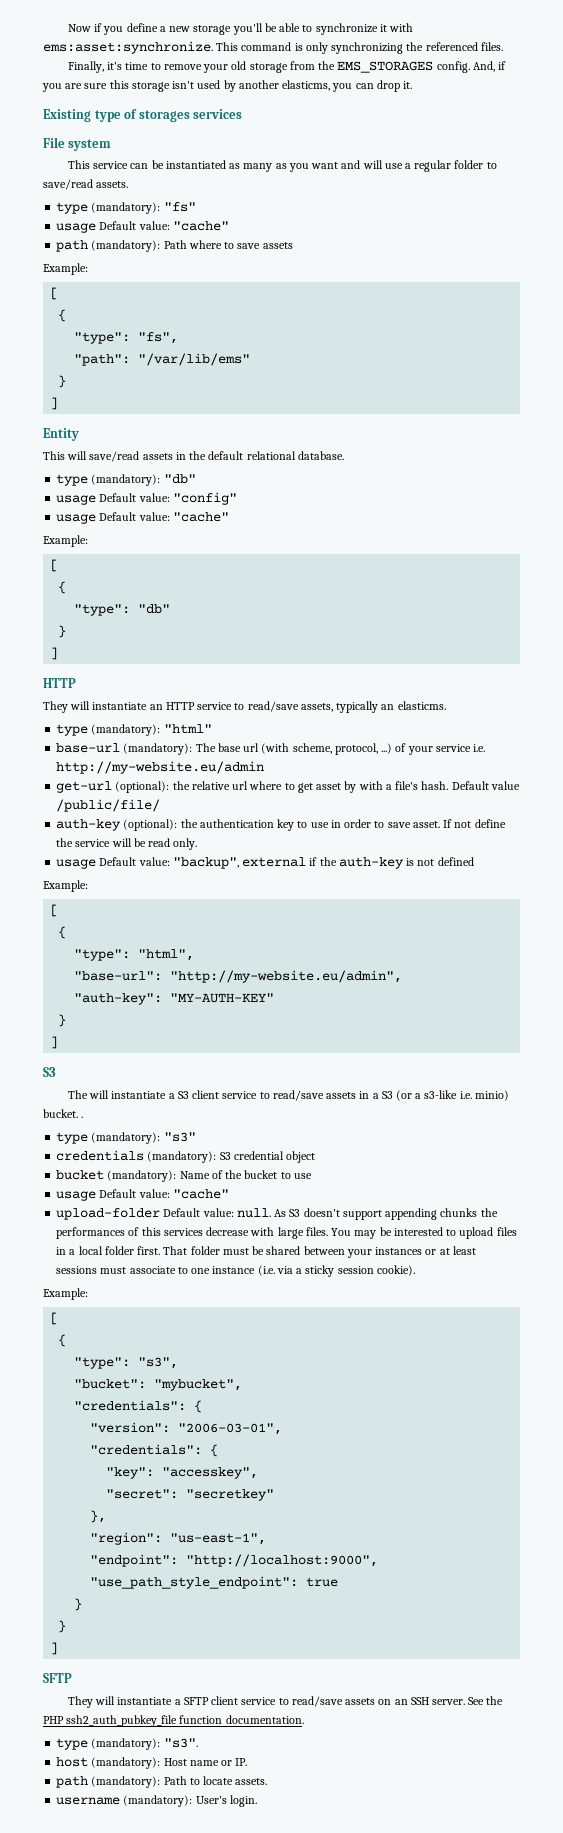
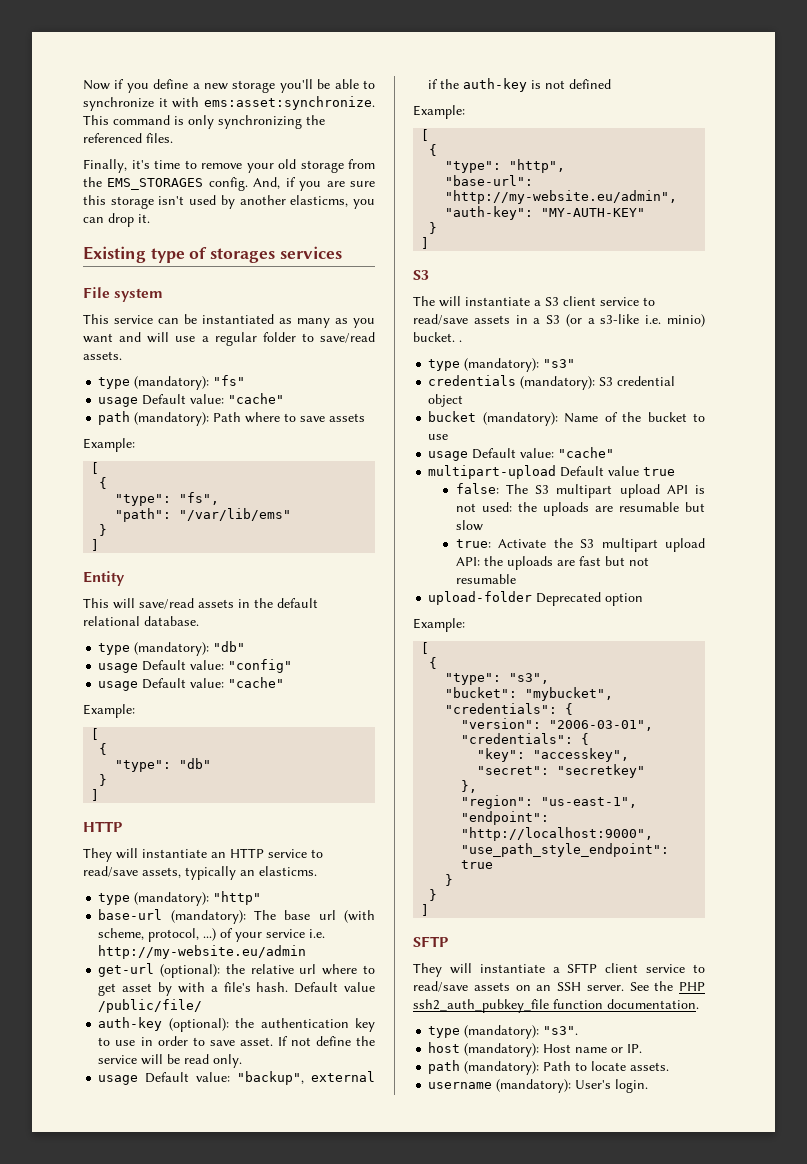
- type (mandatory): "html"
+ type (mandatory): "http"
- "type": "html",
+ "type": "http",
- upload-folder Default value: null. As S3 doesn't support appending chunks the performances of this services decrease with large files. You may be interested to upload files in a local folder first. That folder must be shared between your instances or at least sessions must associate to one instance (i.e. via a sticky session cookie).
+ multipart-upload Default value true
+ false: The S3 multipart upload API is not used: the uploads are resumable but slow
+ true: Activate the S3 multipart upload API: the uploads are fast but not resumable
+ upload-folder Deprecated option

